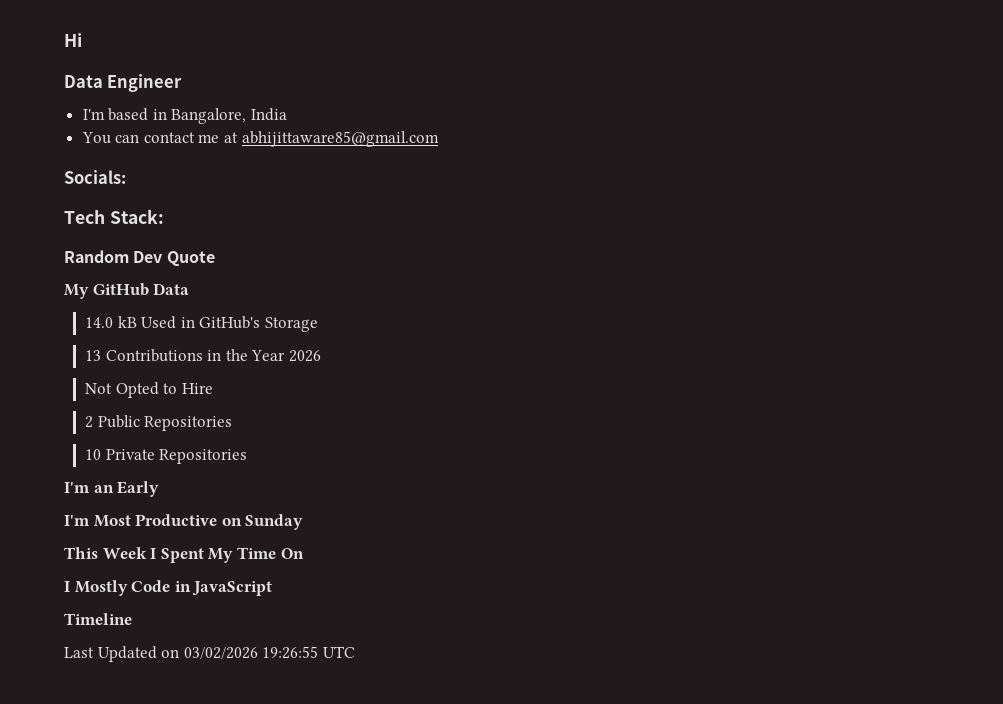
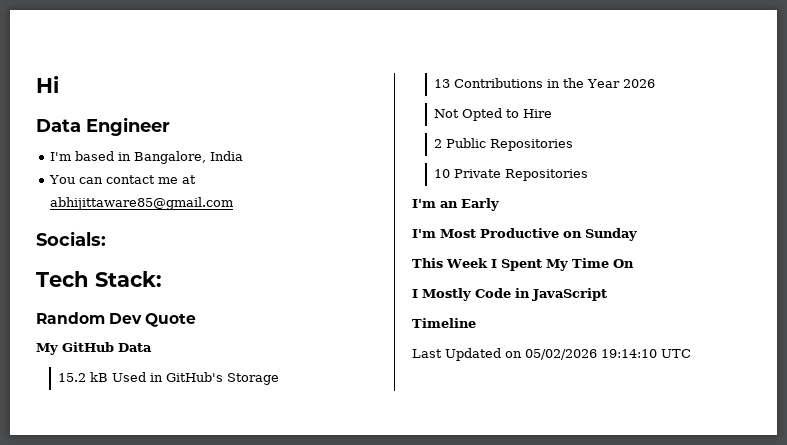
- 14.0 kB Used in GitHub's Storage
+ 15.2 kB Used in GitHub's Storage
- Last Updated on 03/02/2026 19:26:55 UTC
+ Last Updated on 05/02/2026 19:14:10 UTC

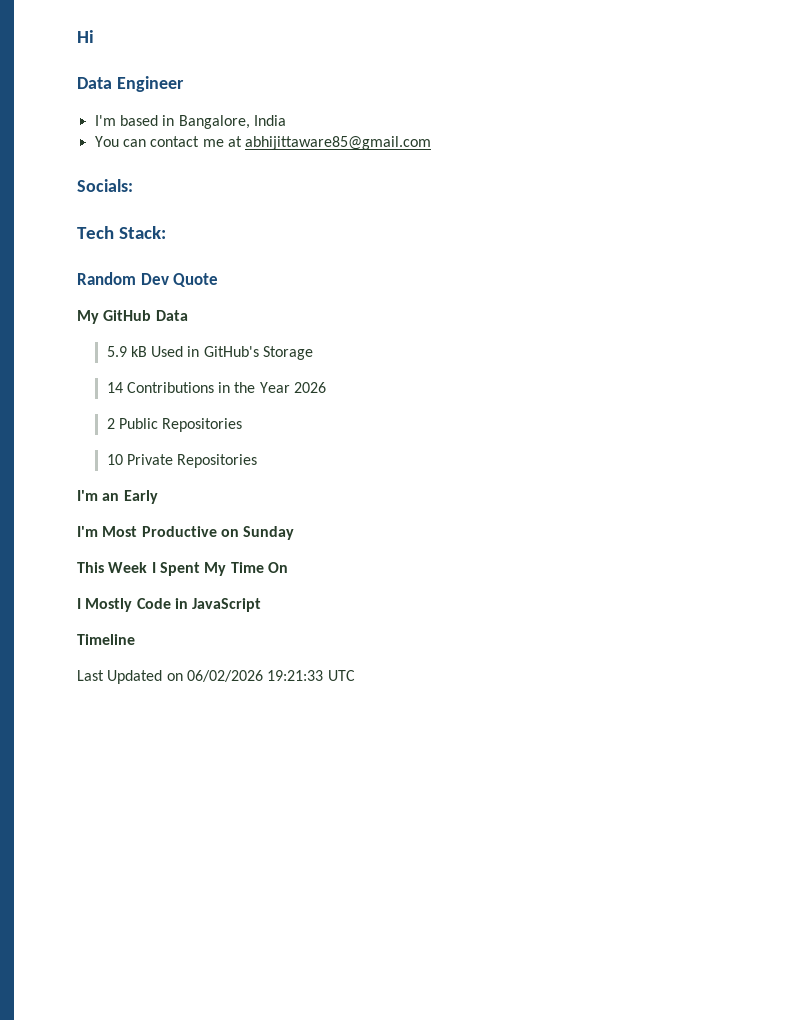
- 15.2 kB Used in GitHub's Storage
+ 5.9 kB Used in GitHub's Storage
- 13 Contributions in the Year 2026
+ 14 Contributions in the Year 2026
- Not Opted to Hire
- Last Updated on 05/02/2026 19:14:10 UTC
+ Last Updated on 06/02/2026 19:21:33 UTC

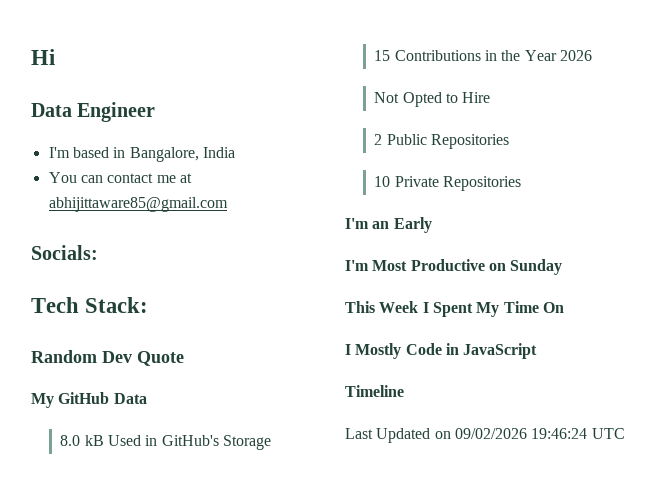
- 5.9 kB Used in GitHub's Storage
+ 8.0 kB Used in GitHub's Storage
- 14 Contributions in the Year 2026
+ 15 Contributions in the Year 2026
+ Not Opted to Hire
- Last Updated on 06/02/2026 19:21:33 UTC
+ Last Updated on 09/02/2026 19:46:24 UTC

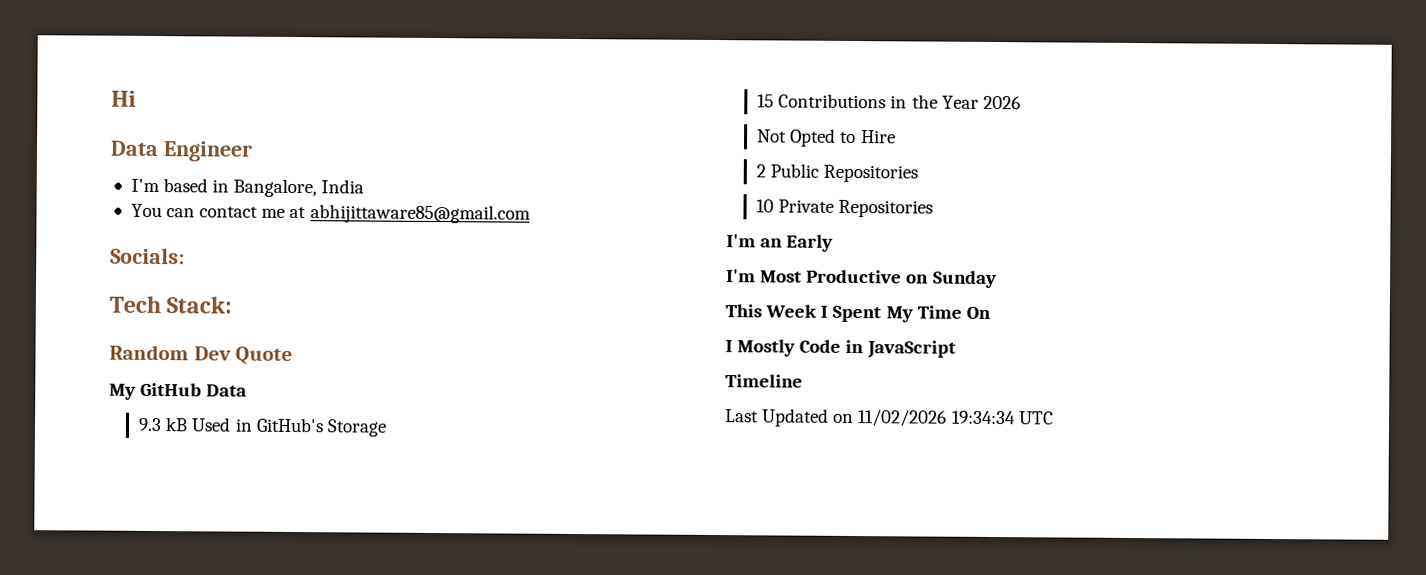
- 8.0 kB Used in GitHub's Storage
+ 9.3 kB Used in GitHub's Storage
- Last Updated on 09/02/2026 19:46:24 UTC
+ Last Updated on 11/02/2026 19:34:34 UTC

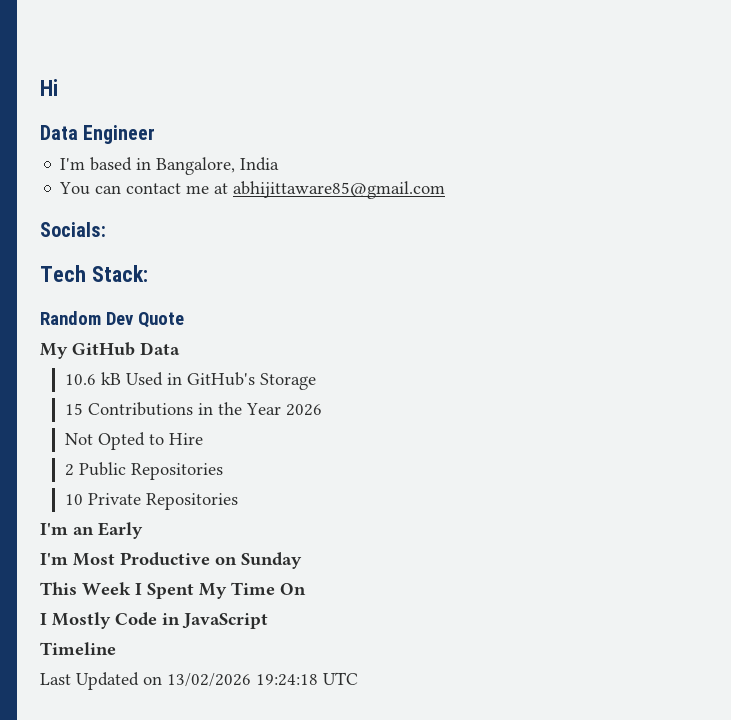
- 9.3 kB Used in GitHub's Storage
+ 10.6 kB Used in GitHub's Storage
- Last Updated on 11/02/2026 19:34:34 UTC
+ Last Updated on 13/02/2026 19:24:18 UTC

